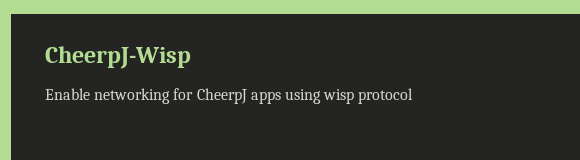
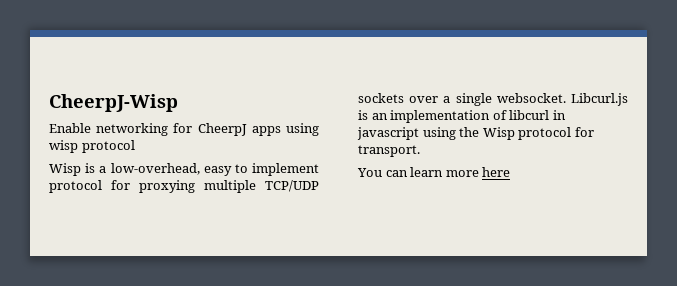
+ Wisp is a low-overhead, easy to implement protocol for proxying multiple TCP/UDP sockets over a single websocket. Libcurl.js is an implementation of libcurl in javascript using the Wisp protocol for transport.
+ You can learn more here

